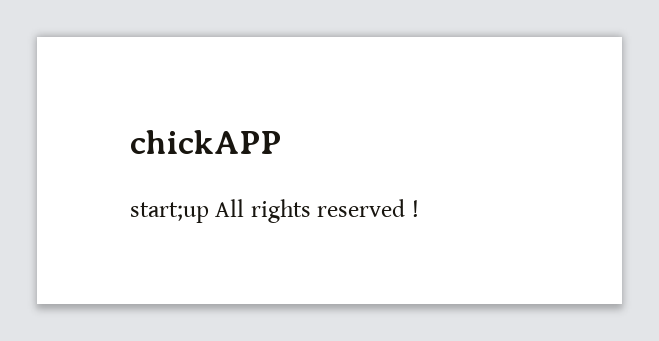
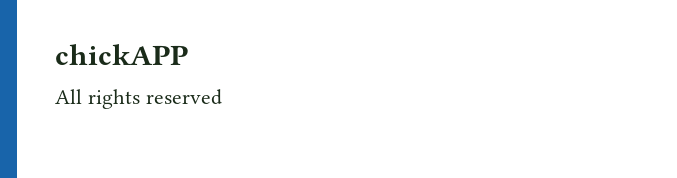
- start;up All rights reserved !
+ All rights reserved

